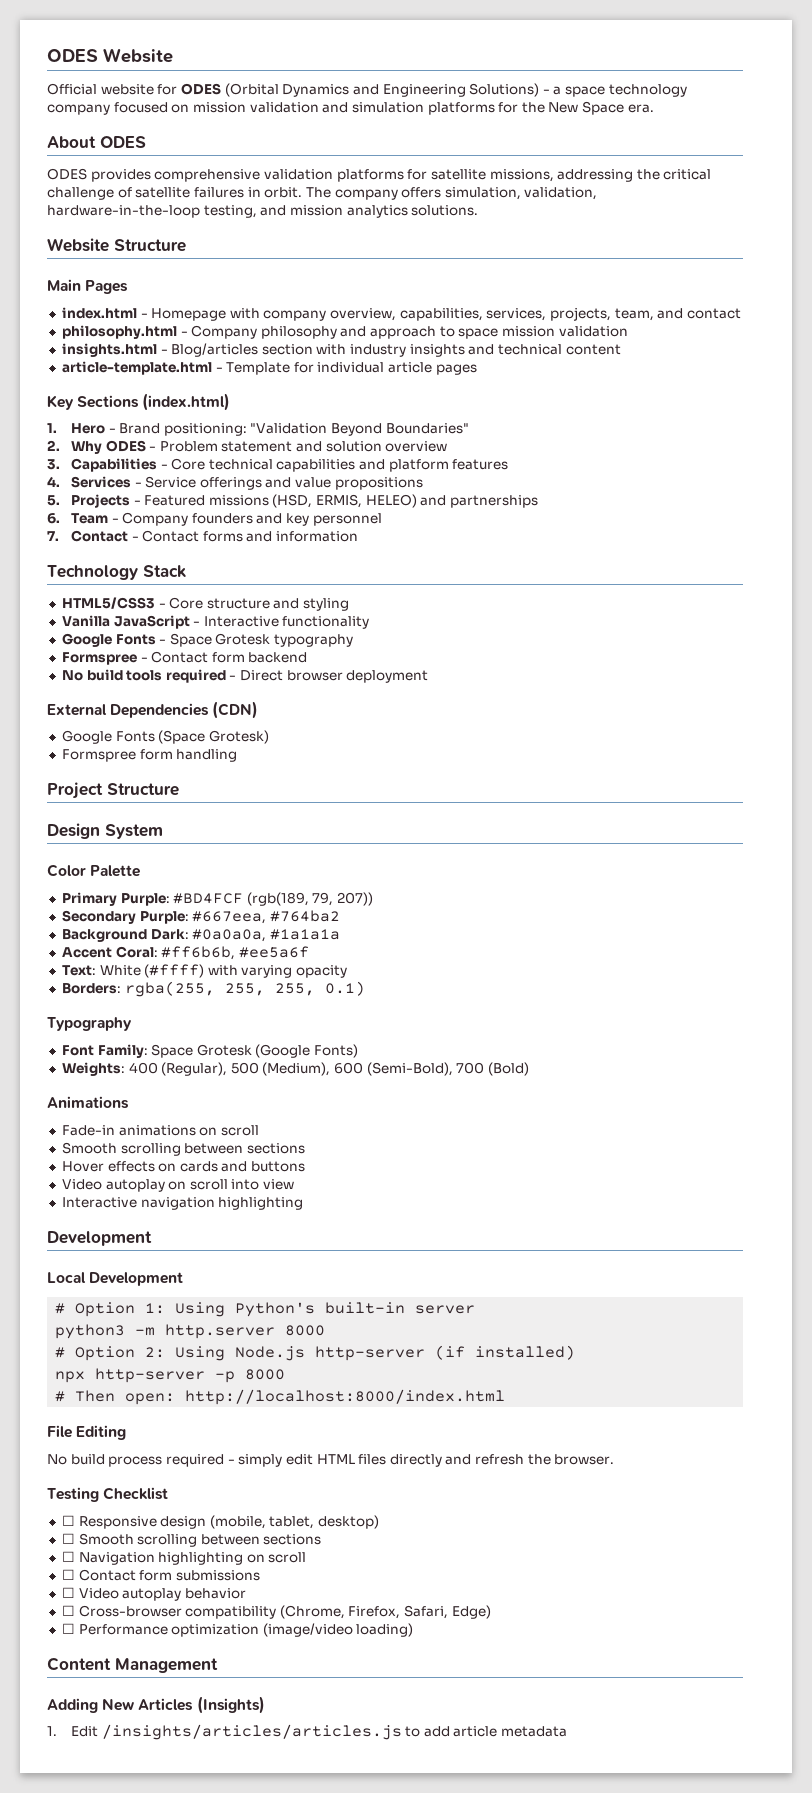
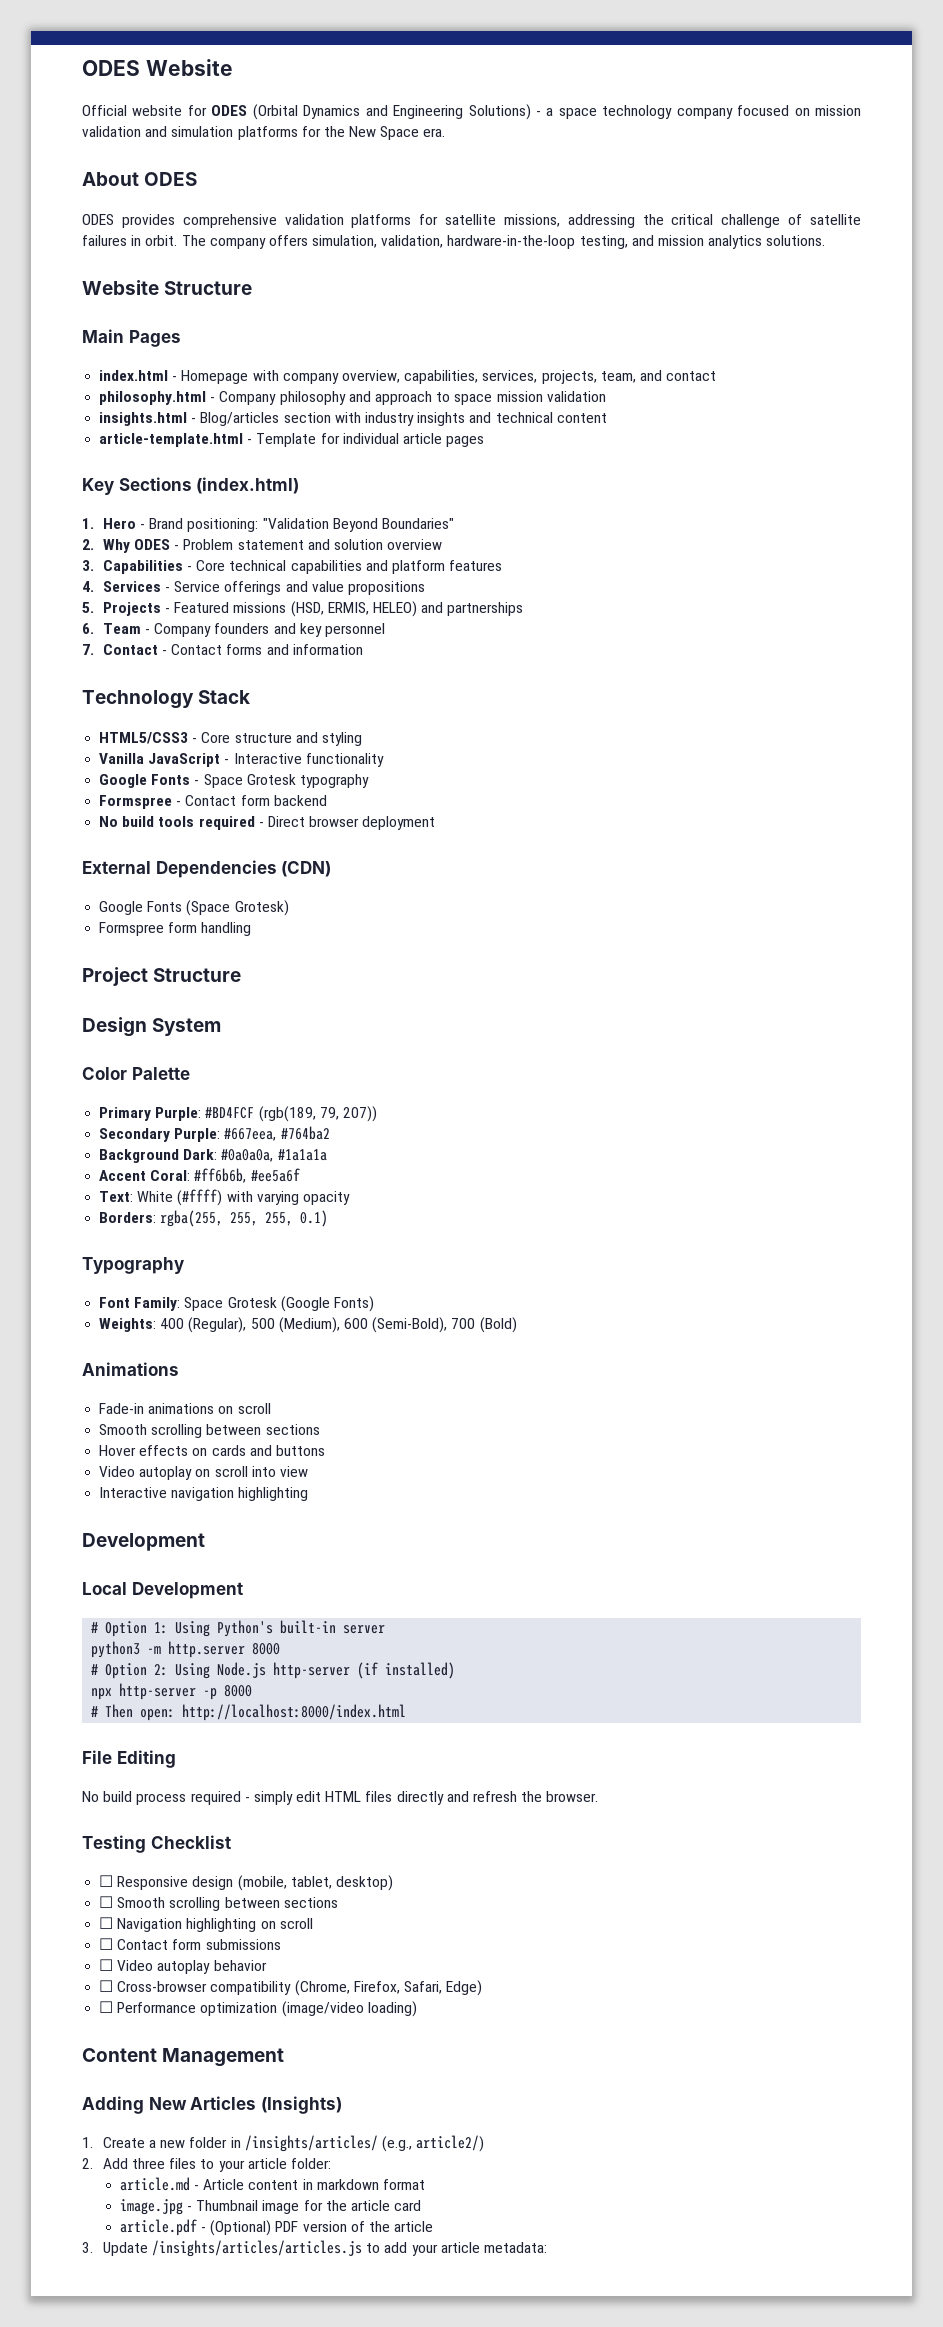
- 1. Edit /insights/articles/articles.js to add article metadata
+ 1. Create a new folder in /insights/articles/ (e.g., article2/)
+ 2. Add three files to your article folder:
+ article.md - Article content in markdown format
+ image.jpg - Thumbnail image for the article card
+ article.pdf - (Optional) PDF version of the article
+ 3. Update /insights/articles/articles.js to add your article metadata:

